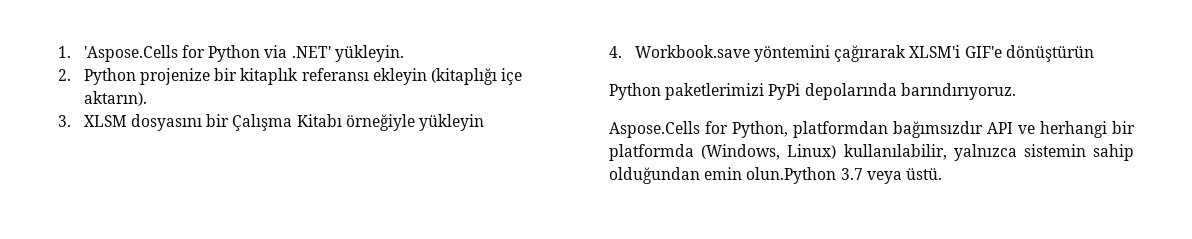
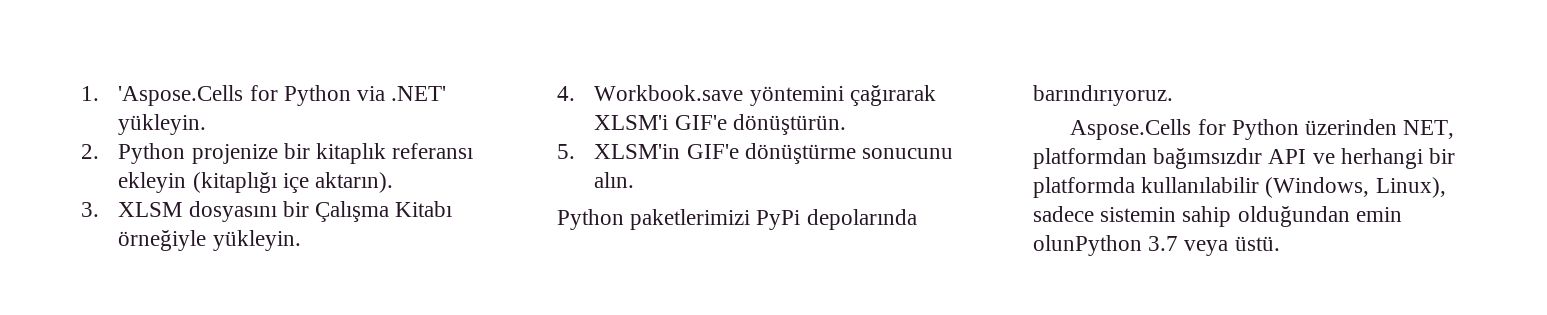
- 3. XLSM dosyasını bir Çalışma Kitabı örneğiyle yükleyin
+ 3. XLSM dosyasını bir Çalışma Kitabı örneğiyle yükleyin.
- 4. Workbook.save yöntemini çağırarak XLSM'i GIF'e dönüştürün
+ 4. Workbook.save yöntemini çağırarak XLSM'i GIF'e dönüştürün.
+ 5. XLSM'in GIF'e dönüştürme sonucunu alın.
- Aspose.Cells for Python, platformdan bağımsızdır API ve herhangi bir platformda (Windows, Linux) kullanılabilir, yalnızca sistemin sahip olduğundan emin olun.Python 3.7 veya üstü.
+ Aspose.Cells for Python üzerinden NET, platformdan bağımsızdır API ve herhangi bir platformda kullanılabilir (Windows, Linux), sadece sistemin sahip olduğundan emin olunPython 3.7 veya üstü.

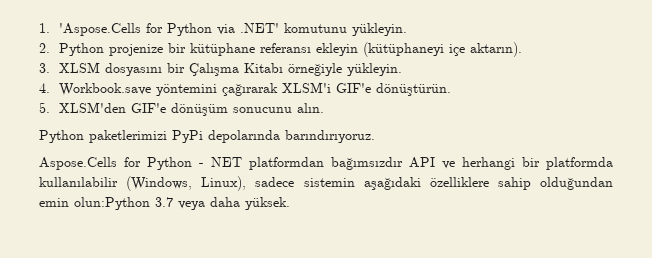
- 1. 'Aspose.Cells for Python via .NET' yükleyin.
+ 1. 'Aspose.Cells for Python via .NET' komutunu yükleyin.
- 2. Python projenize bir kitaplık referansı ekleyin (kitaplığı içe aktarın).
+ 2. Python projenize bir kütüphane referansı ekleyin (kütüphaneyi içe aktarın).
- 5. XLSM'in GIF'e dönüştürme sonucunu alın.
+ 5. XLSM'den GIF'e dönüşüm sonucunu alın.
- Aspose.Cells for Python üzerinden NET, platformdan bağımsızdır API ve herhangi bir platformda kullanılabilir (Windows, Linux), sadece sistemin sahip olduğundan emin olunPython 3.7 veya üstü.
+ Aspose.Cells for Python - NET platformdan bağımsızdır API ve herhangi bir platformda kullanılabilir (Windows, Linux), sadece sistemin aşağıdaki özelliklere sahip olduğundan emin olun:Python 3.7 veya daha yüksek.

